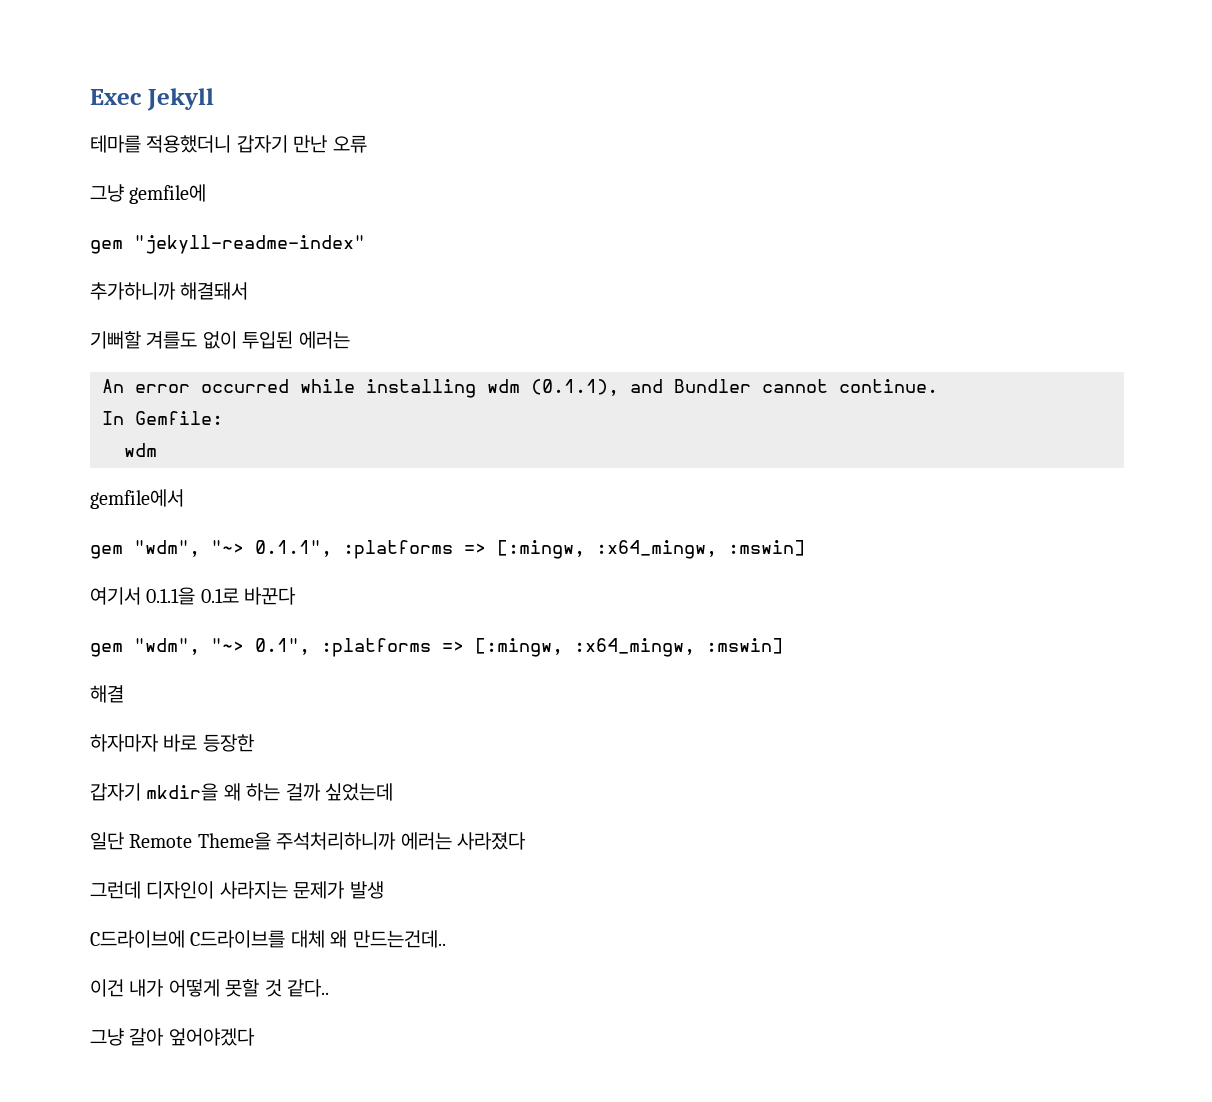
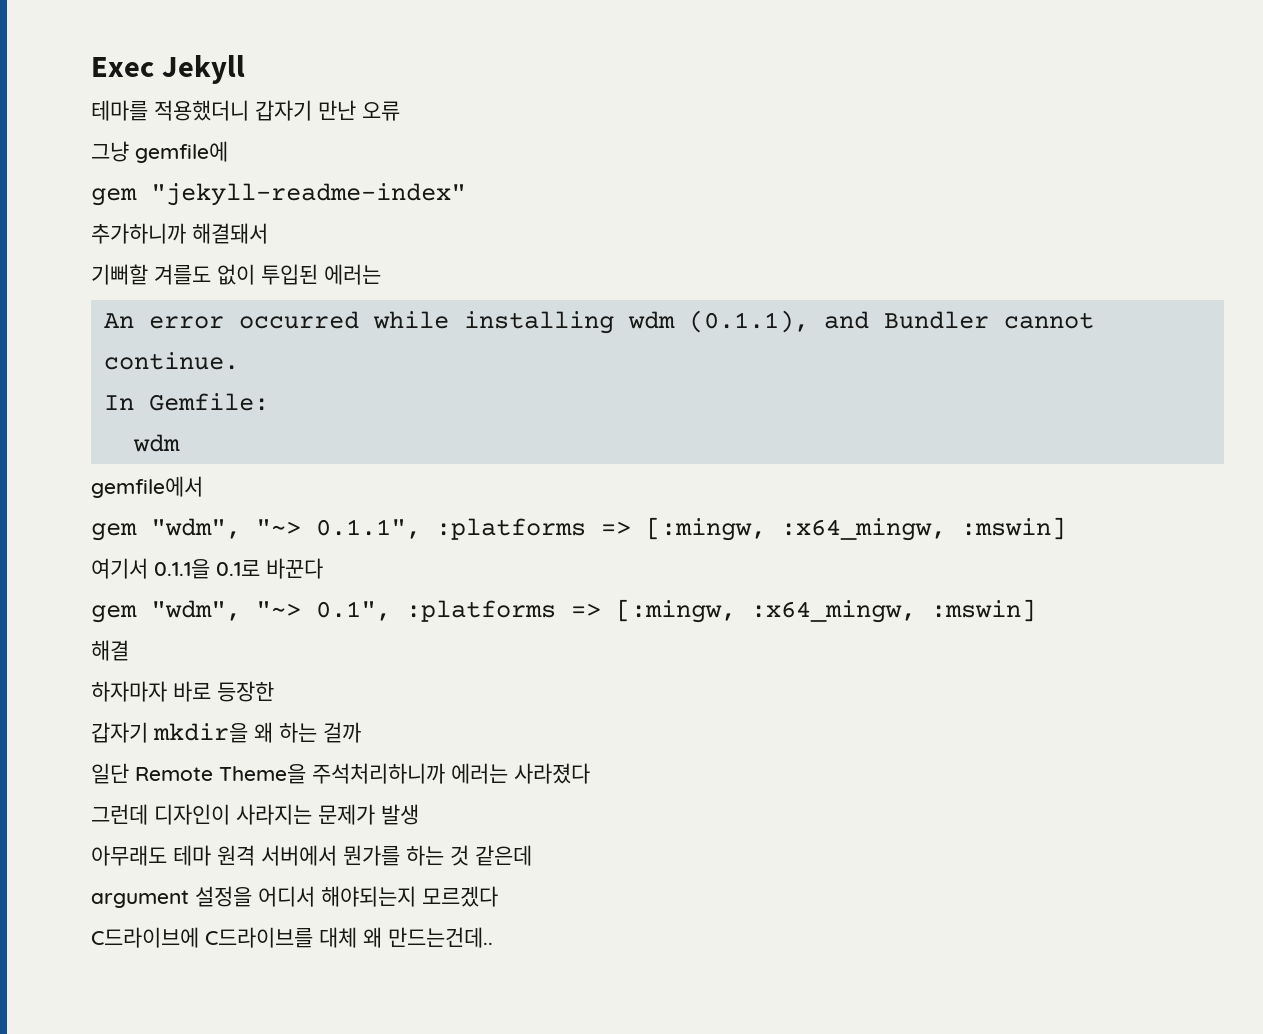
- 갑자기 mkdir을 왜 하는 걸까 싶었는데
+ 갑자기 mkdir을 왜 하는 걸까
+ 아무래도 테마 원격 서버에서 뭔가를 하는 것 같은데
+ argument 설정을 어디서 해야되는지 모르겠다
- 이건 내가 어떻게 못할 것 같다..
- 그냥 갈아 엎어야겠다

